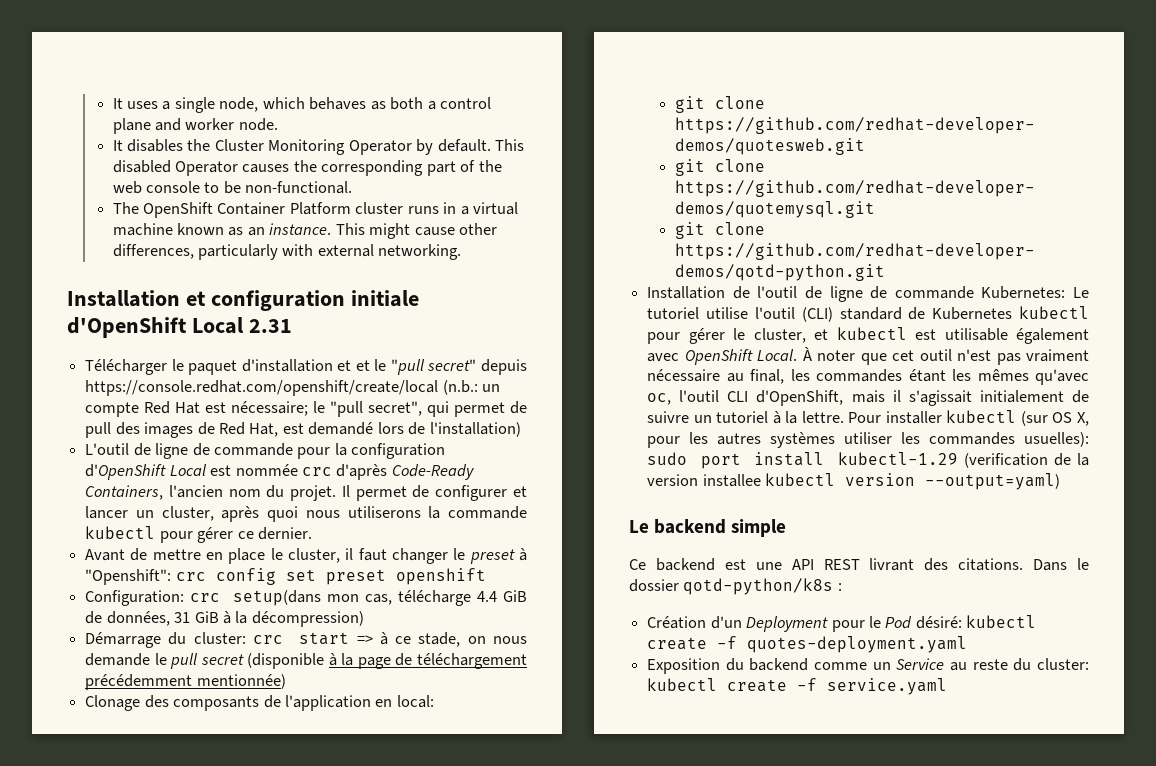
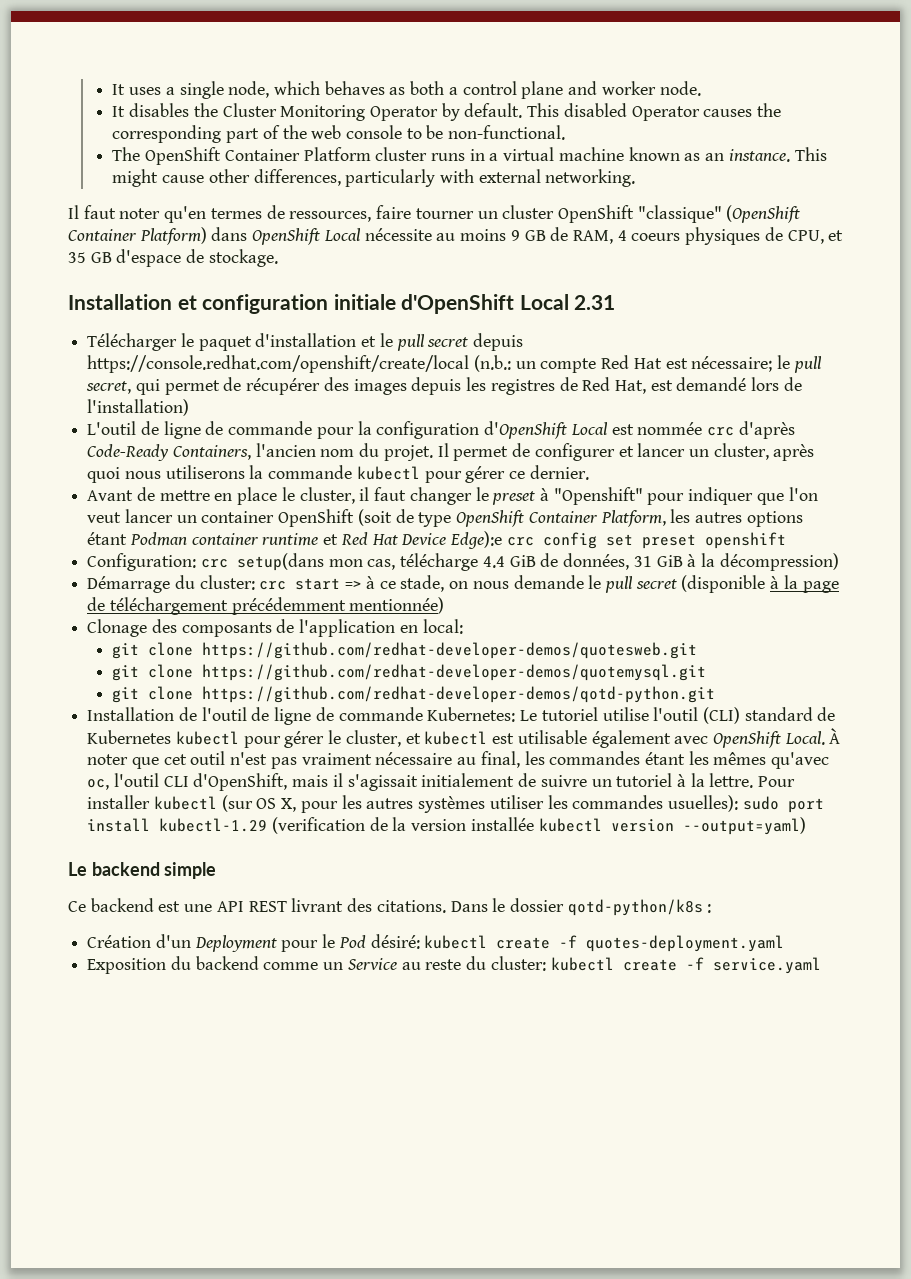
+ Il faut noter qu'en termes de ressources, faire tourner un cluster OpenShift "classique" (OpenShift Container Platform) dans OpenShift Local nécessite au moins 9 GB de RAM, 4 coeurs physiques de CPU, et 35 GB d'espace de stockage.
- Télécharger le paquet d'installation et et le "pull secret" depuis https://console.redhat.com/openshift/create/local (n.b.: un compte Red Hat est nécessaire; le "pull secret", qui permet de pull des images de Red Hat, est demandé lors de l'installation)
+ Télécharger le paquet d'installation et le pull secret depuis https://console.redhat.com/openshift/create/local (n.b.: un compte Red Hat est nécessaire; le pull secret, qui permet de récupérer des images depuis les registres de Red Hat, est demandé lors de l'installation)
- Avant de mettre en place le cluster, il faut changer le preset à "Openshift": crc config set preset openshift
+ Avant de mettre en place le cluster, il faut changer le preset à "Openshift" pour indiquer que l'on veut lancer un container OpenShift (soit de type OpenShift Container Platform, les autres options étant Podman container runtime et Red Hat Device Edge):e crc config set preset openshift
- Pour installer kubectl (sur OS X, pour les autres systèmes utiliser les commandes usuelles): sudo port install kubectl-1.29 (verification de la version installee kubectl version --output=yaml)
+ Pour installer kubectl (sur OS X, pour les autres systèmes utiliser les commandes usuelles): sudo port install kubectl-1.29 (verification de la version installée kubectl version --output=yaml)

